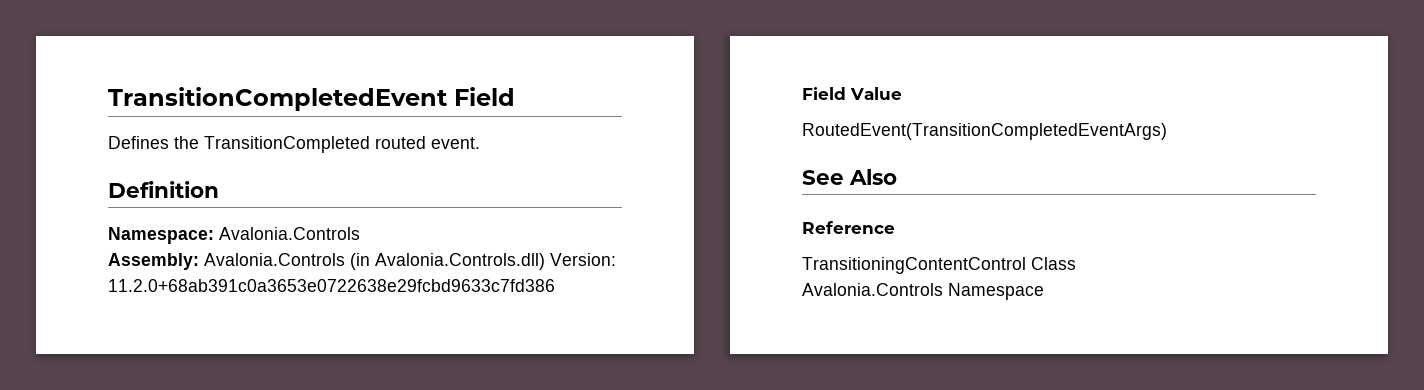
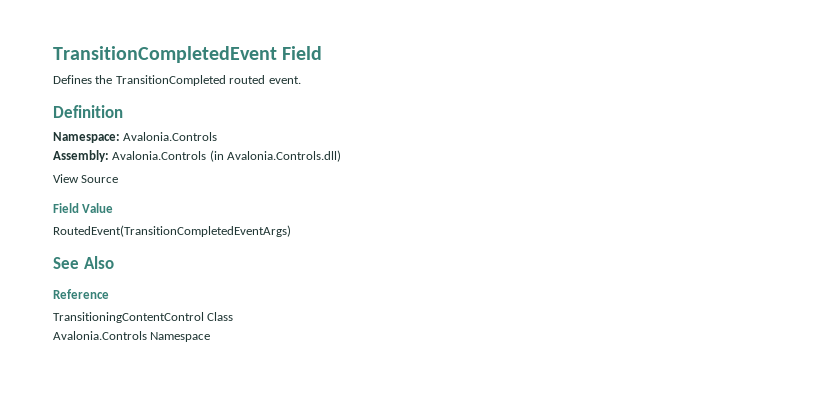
- Assembly: Avalonia.Controls (in Avalonia.Controls.dll) Version: 11.2.0+68ab391c0a3653e0722638e29fcbd9633c7fd386
+ Assembly: Avalonia.Controls (in Avalonia.Controls.dll)
+ View Source

